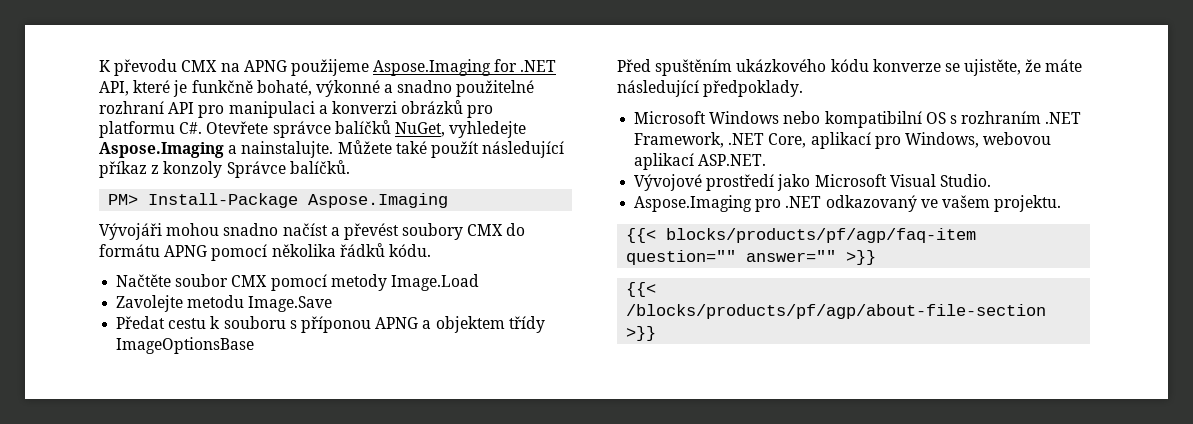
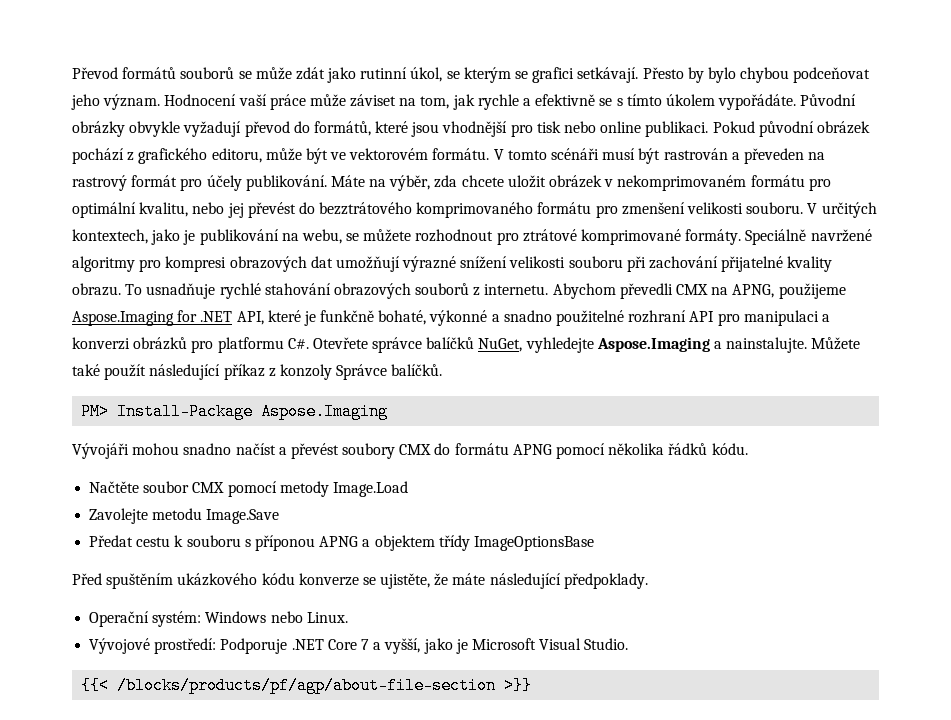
- K převodu CMX na APNG použijeme Aspose.Imaging for .NET API, které je funkčně bohaté, výkonné a snadno použitelné rozhraní API pro manipulaci a konverzi obrázků pro platformu C#. Otevřete správce balíčků NuGet, vyhledejte Aspose.Imaging a nainstalujte.
+ Převod formátů souborů se může zdát jako rutinní úkol, se kterým se grafici setkávají. Přesto by bylo chybou podceňovat jeho význam. Hodnocení vaší práce může záviset na tom, jak rychle a efektivně se s tímto úkolem vypořádáte. Původní obrázky obvykle vyžadují převod do formátů, které jsou vhodnější pro tisk nebo online publikaci. Pokud původní obrázek pochází z grafického editoru, může být ve vektorovém formátu. V tomto scénáři musí být rastrován a převeden na rastrový formát pro účely publikování. Máte na výběr, zda chcete uložit obrázek v nekomprimovaném formátu pro optimální kvalitu, nebo jej převést do bezztrátového komprimovaného formátu pro zmenšení velikosti souboru. V určitých kontextech, jako je publikování na webu, se můžete rozhodnout pro ztrátové komprimované formáty. Speciálně navržené algoritmy pro kompresi obrazových dat umožňují výrazné snížení velikosti souboru při zachování přijatelné kvality obrazu. To usnadňuje rychlé stahování obrazových souborů z internetu. Abychom převedli CMX na APNG, použijeme Aspose.Imaging for .NET API, které je funkčně bohaté, výkonné a snadno použitelné rozhraní API pro manipulaci a konverzi obrázků pro platformu C#. Otevřete správce balíčků NuGet, vyhledejte Aspose.Imaging a nainstalujte.
- Microsoft Windows nebo kompatibilní OS s rozhraním .NET Framework, .NET Core, aplikací pro Windows, webovou aplikací ASP.NET.
- Vývojové prostředí jako Microsoft Visual Studio.
- Aspose.Imaging pro .NET odkazovaný ve vašem projektu.
- {{< blocks/products/pf/agp/faq-item question="" answer="" >}}
+ Operační systém: Windows nebo Linux.
+ Vývojové prostředí: Podporuje .NET Core 7 a vyšší, jako je Microsoft Visual Studio.

